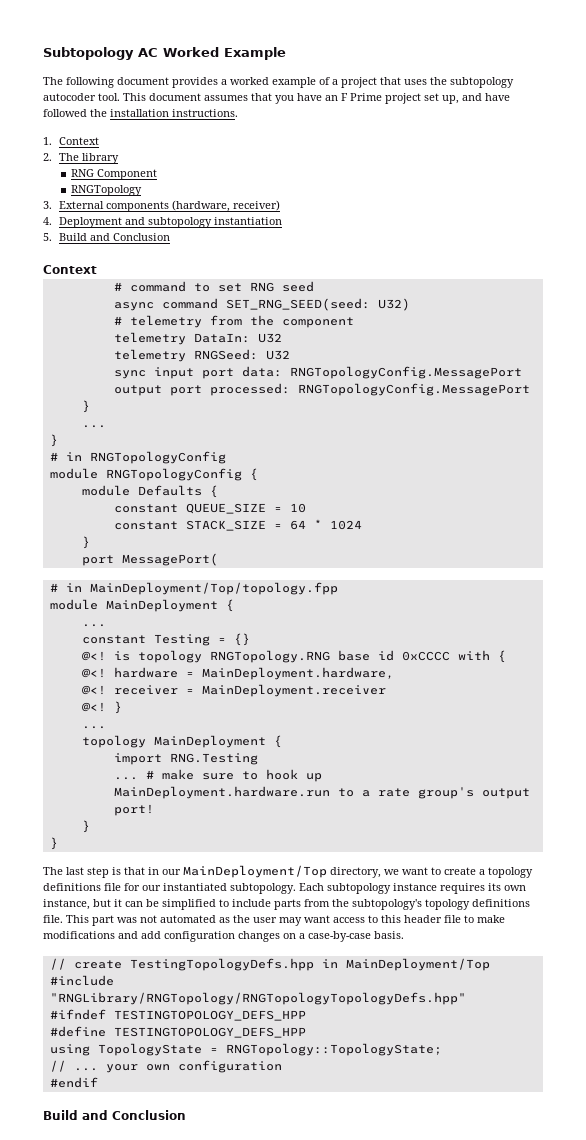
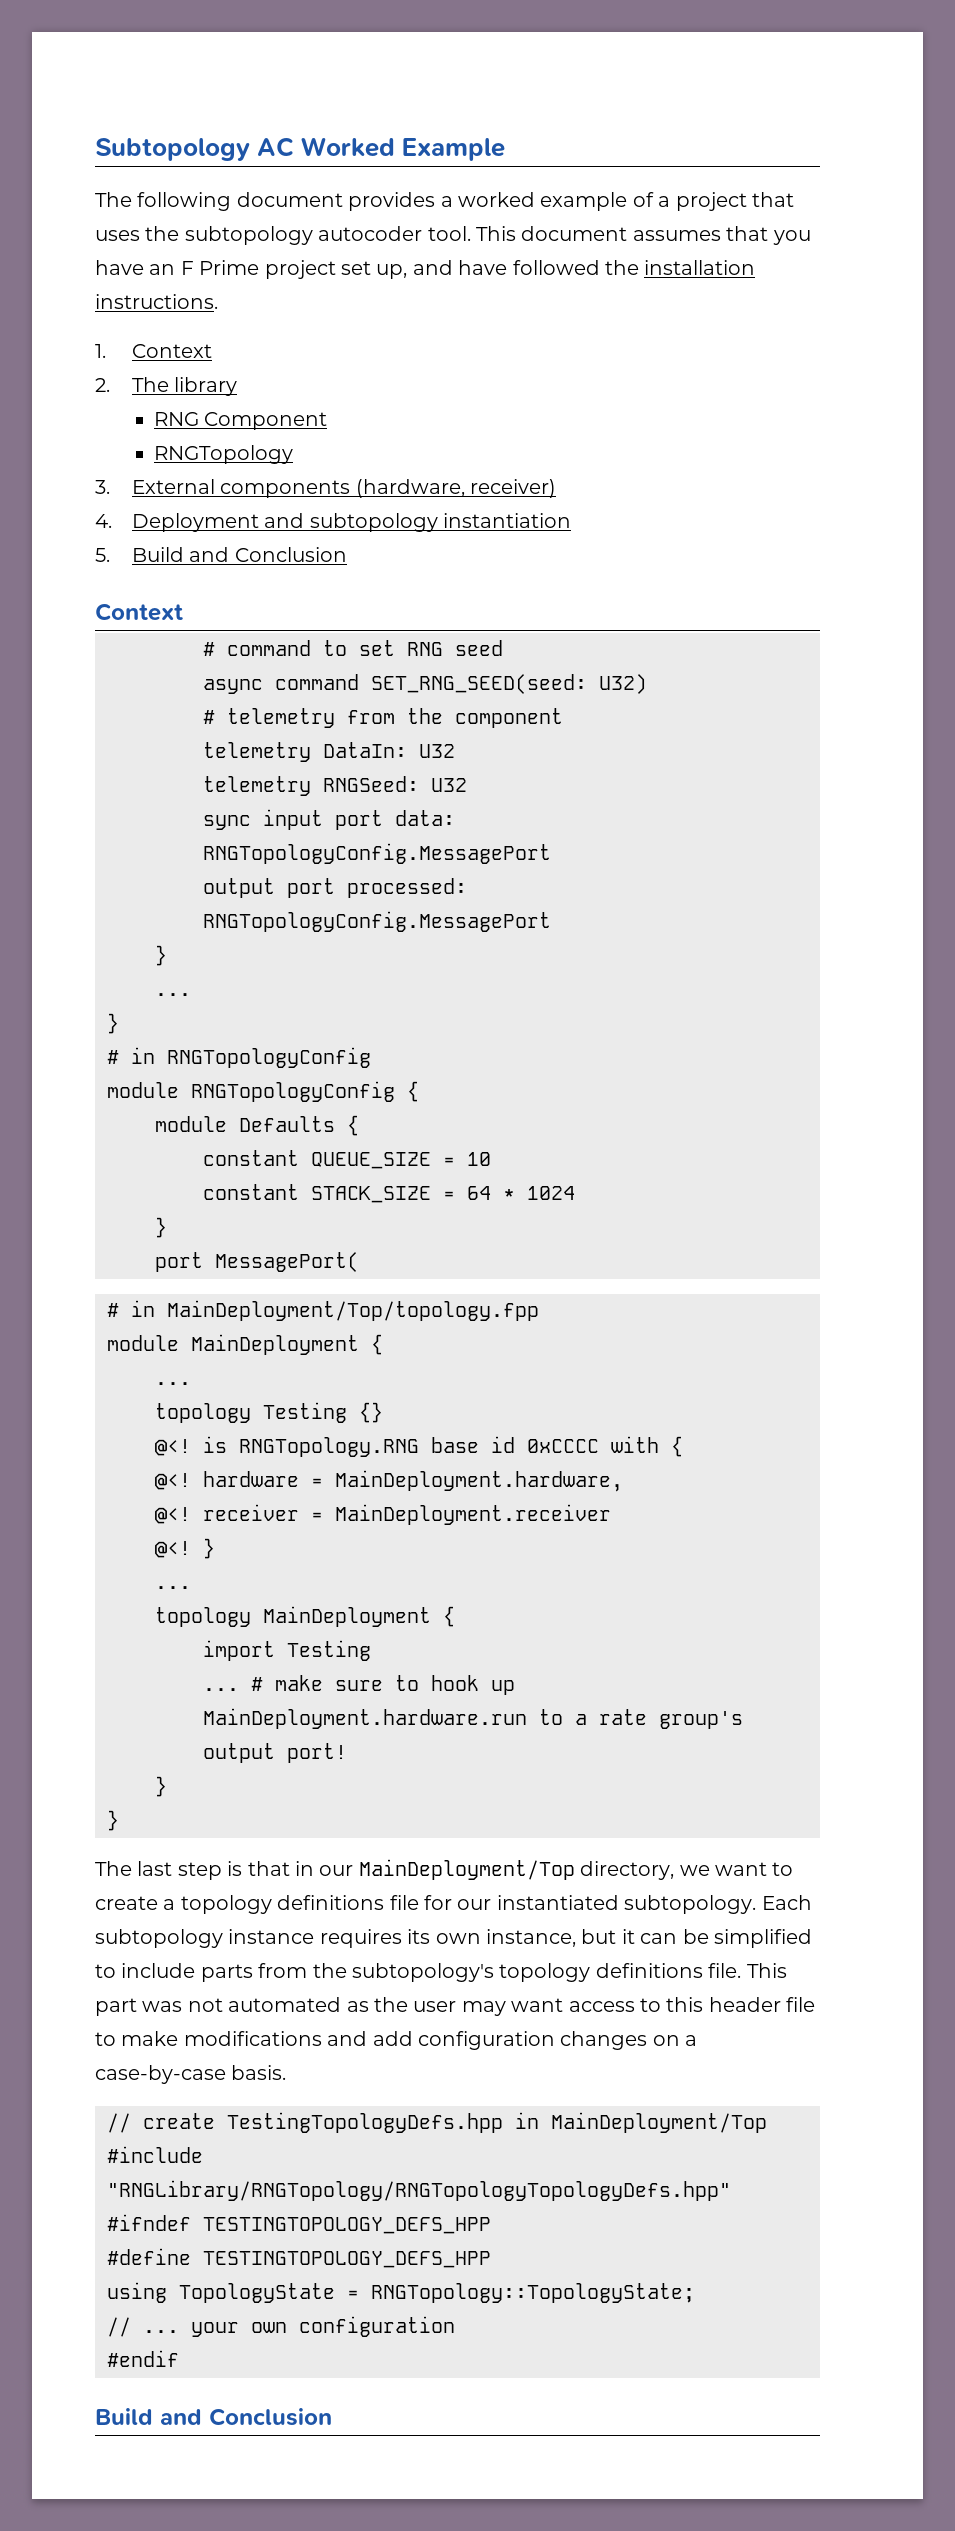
- constant Testing = {}
+ topology Testing {}
- @<! is topology RNGTopology.RNG base id 0xCCCC with {
+ @<! is RNGTopology.RNG base id 0xCCCC with {
- import RNG.Testing
+ import Testing

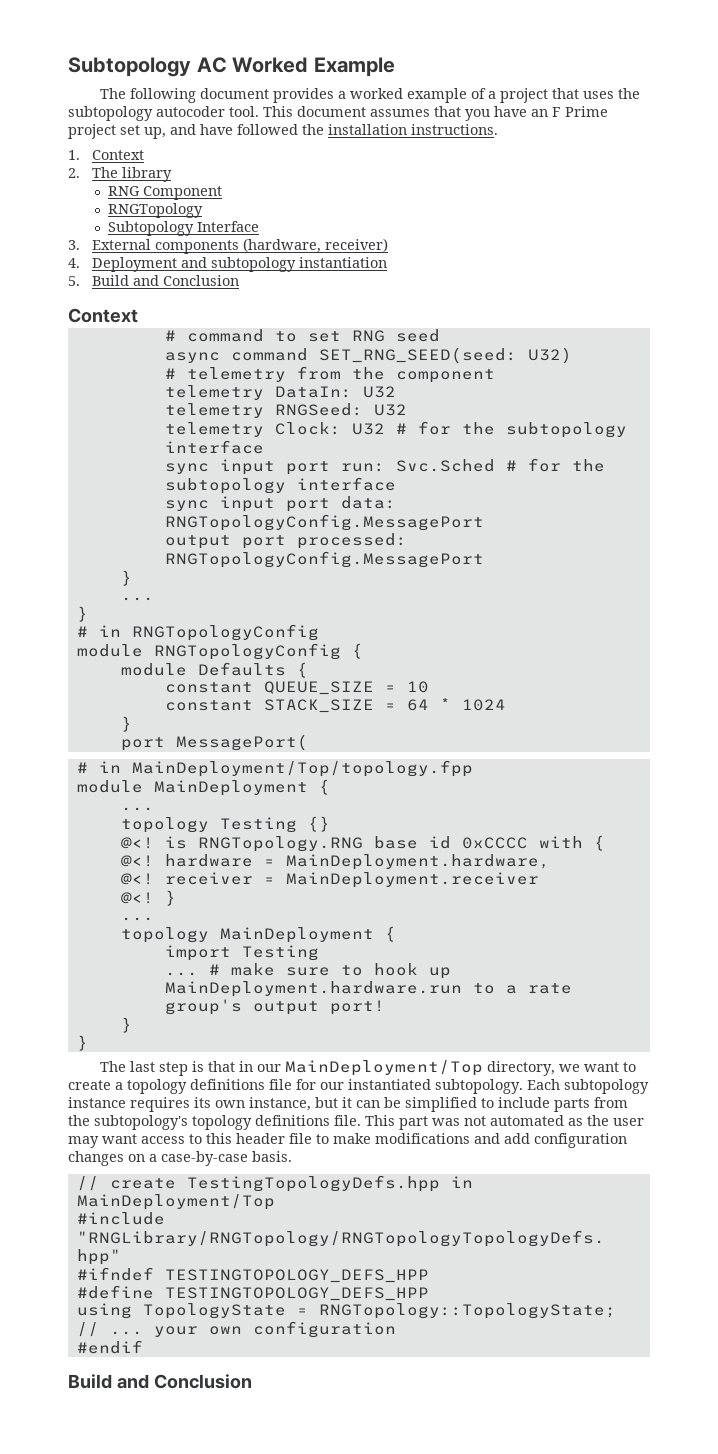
+ Subtopology Interface
+ telemetry Clock: U32 # for the subtopology interface
+ sync input port run: Svc.Sched # for the subtopology interface

